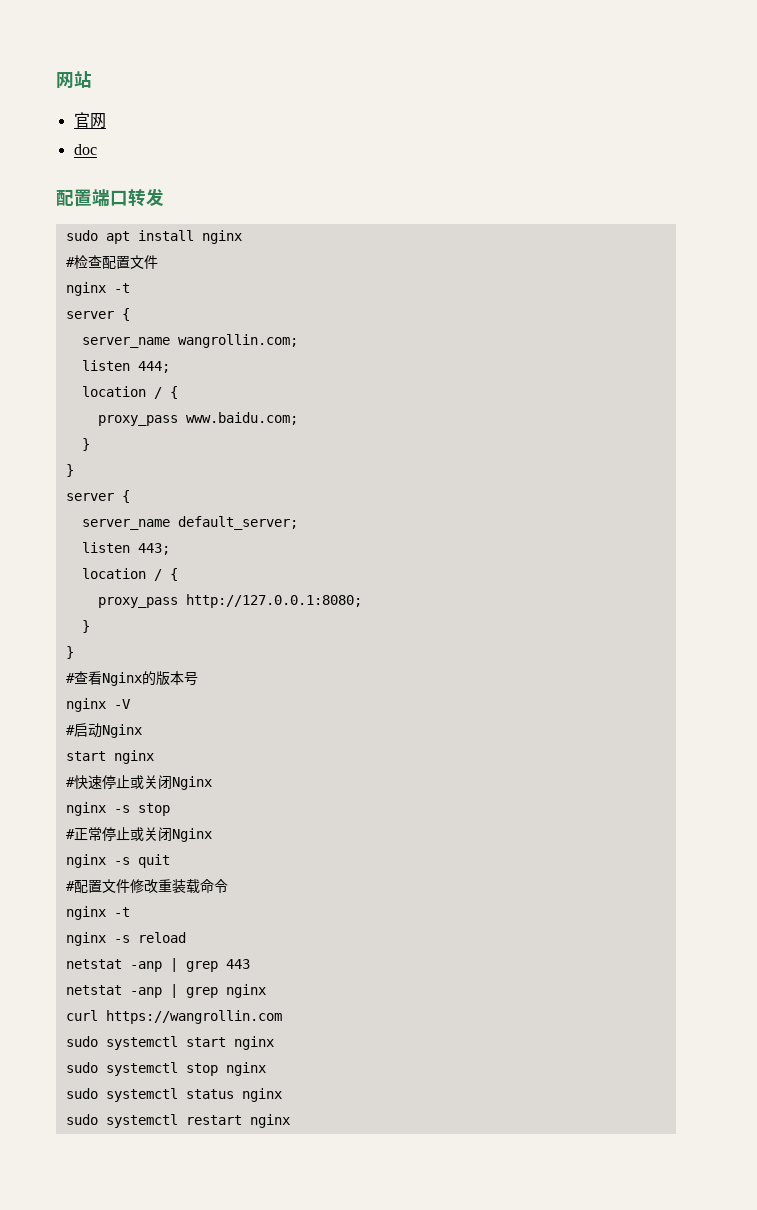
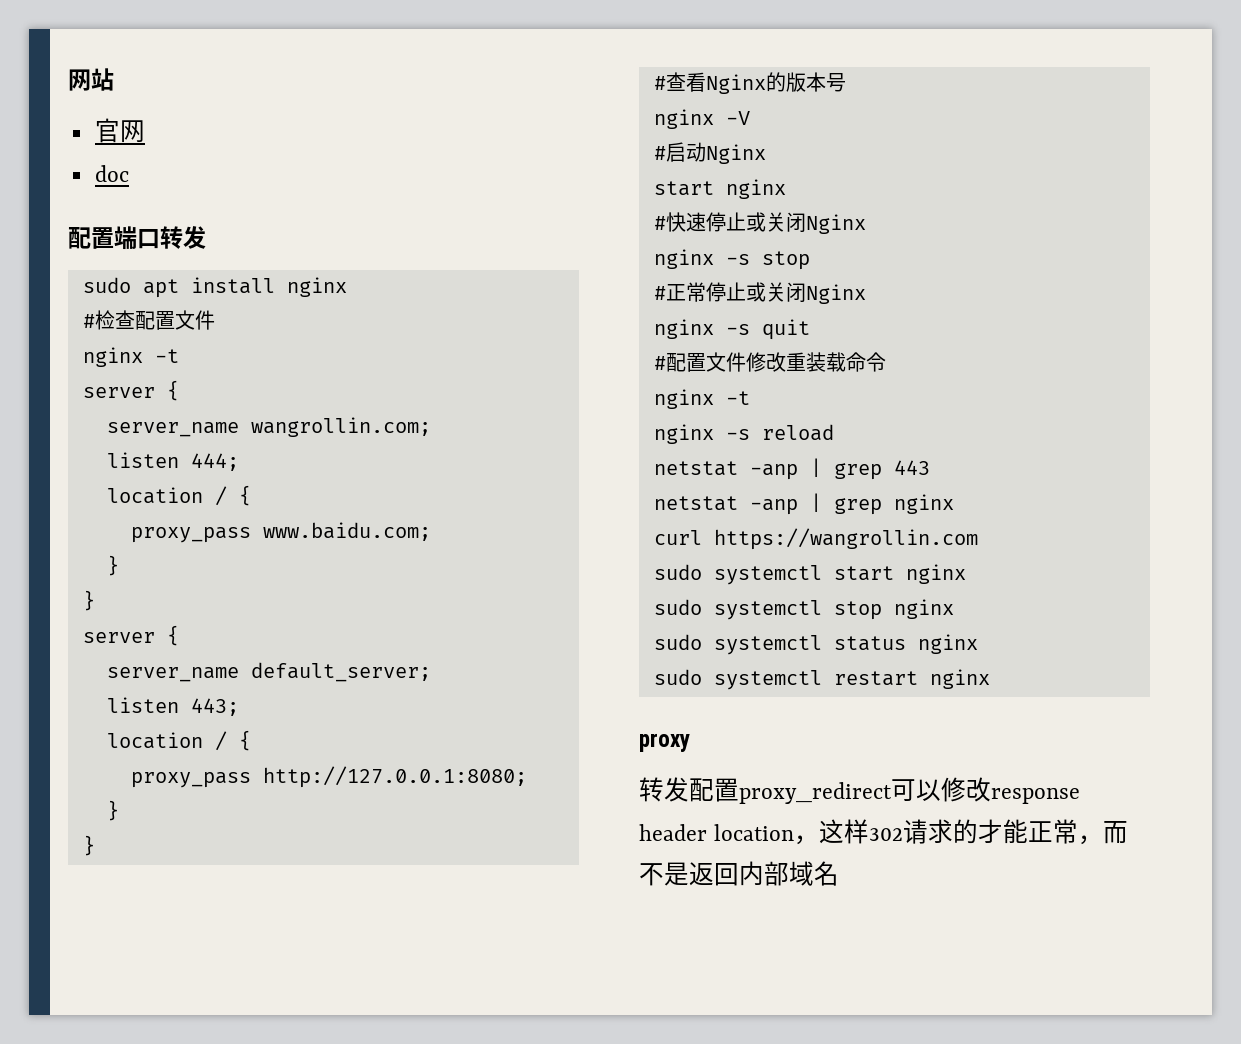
+ proxy
+ 转发配置proxy_redirect可以修改response header location，这样302请求的才能正常，而不是返回内部域名

